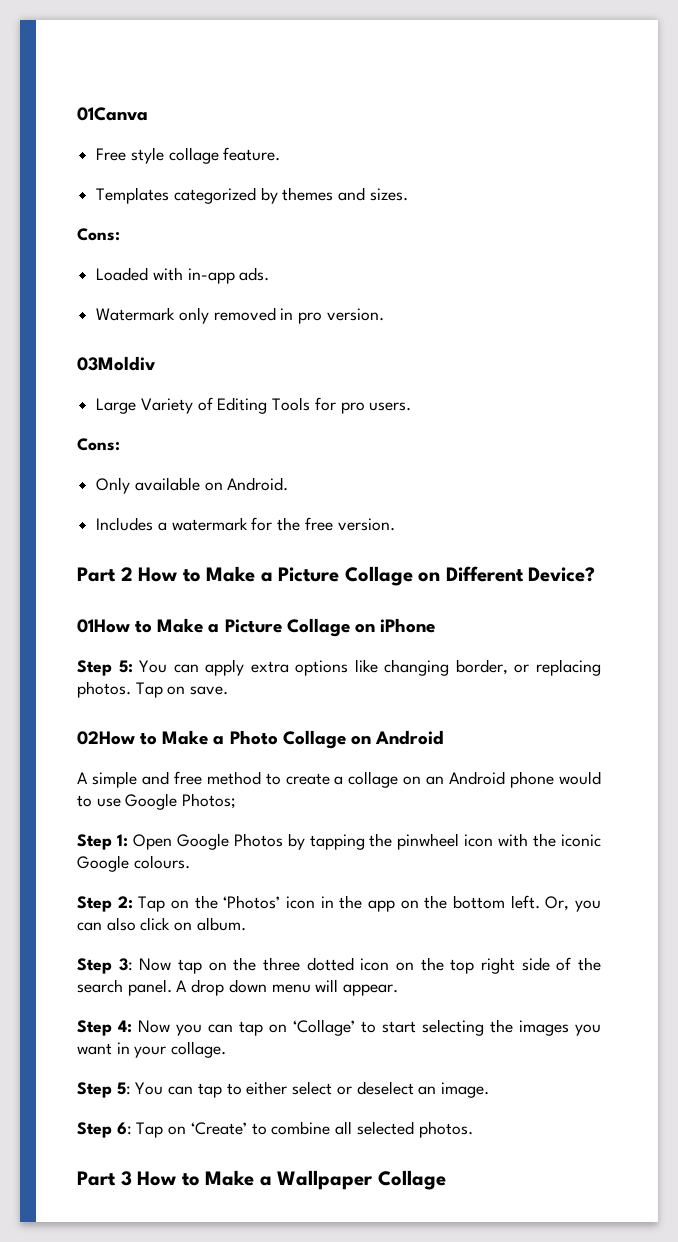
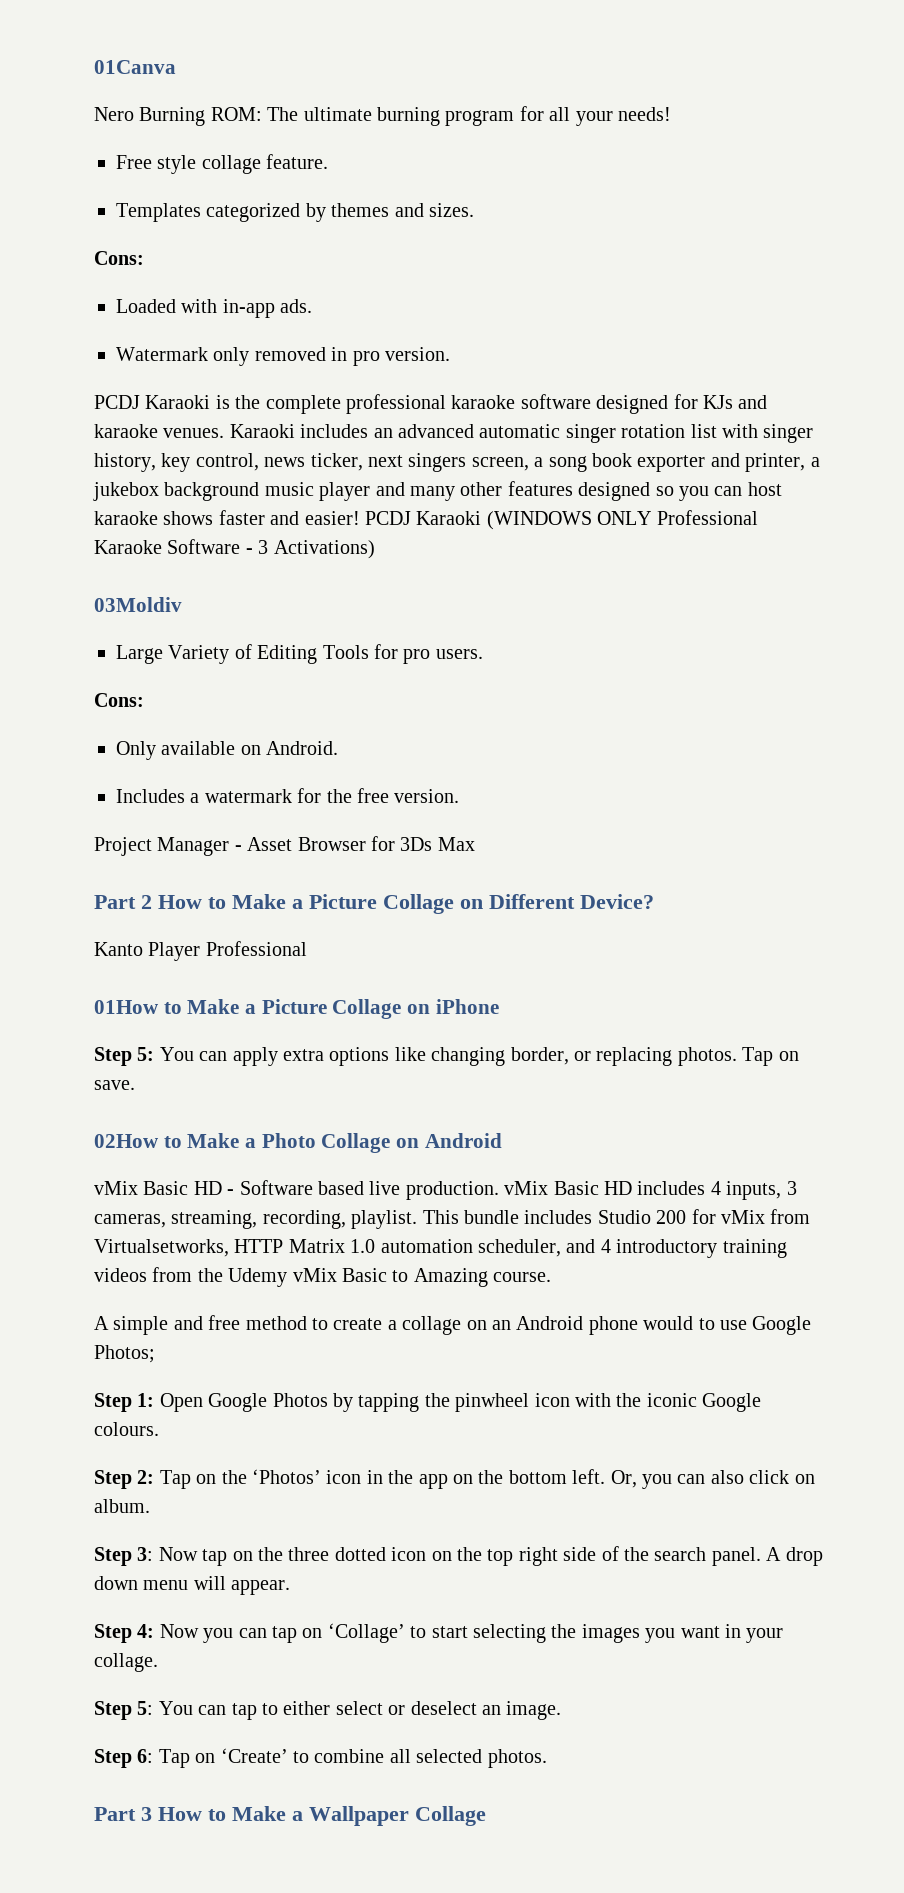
+ Nero Burning ROM: The ultimate burning program for all your needs!
+ PCDJ Karaoki is the complete professional karaoke software designed for KJs and karaoke venues. Karaoki includes an advanced automatic singer rotation list with singer history, key control, news ticker, next singers screen, a song book exporter and printer, a jukebox background music player and many other features designed so you can host karaoke shows faster and easier! PCDJ Karaoki (WINDOWS ONLY Professional Karaoke Software - 3 Activations)
+ Project Manager - Asset Browser for 3Ds Max
+ Kanto Player Professional
+ vMix Basic HD - Software based live production. vMix Basic HD includes 4 inputs, 3 cameras, streaming, recording, playlist. This bundle includes Studio 200 for vMix from Virtualsetworks, HTTP Matrix 1.0 automation scheduler, and 4 introductory training videos from the Udemy vMix Basic to Amazing course.

